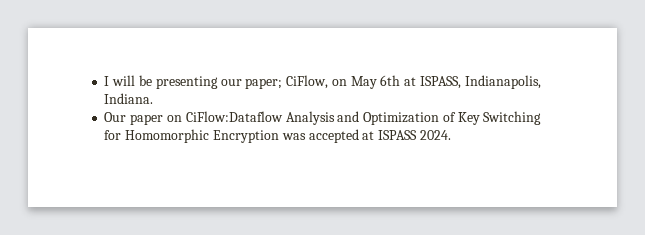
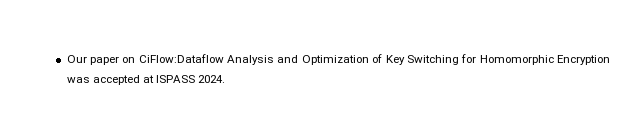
- I will be presenting our paper; CiFlow, on May 6th at ISPASS, Indianapolis, Indiana.

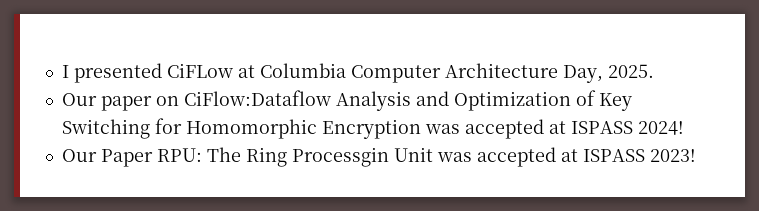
+ I presented CiFLow at Columbia Computer Architecture Day, 2025.
- Our paper on CiFlow:Dataflow Analysis and Optimization of Key Switching for Homomorphic Encryption was accepted at ISPASS 2024.
+ Our paper on CiFlow:Dataflow Analysis and Optimization of Key Switching for Homomorphic Encryption was accepted at ISPASS 2024!
+ Our Paper RPU: The Ring Processgin Unit was accepted at ISPASS 2023!

